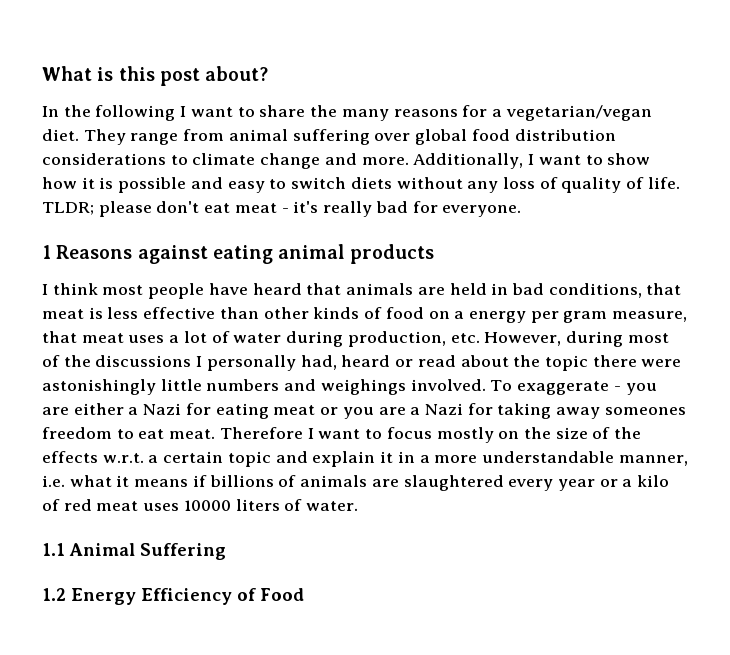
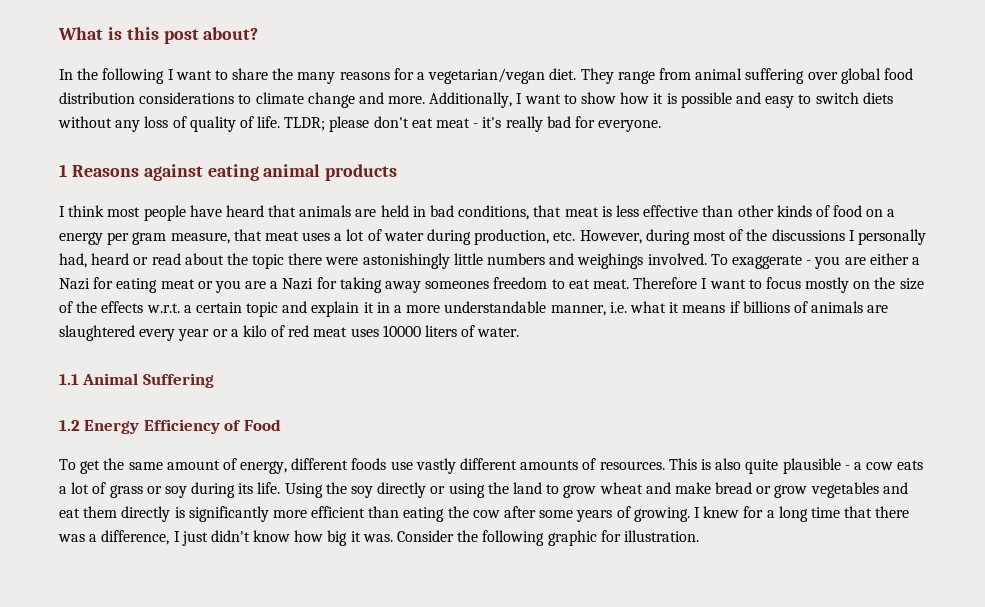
+ To get the same amount of energy, different foods use vastly different amounts of resources. This is also quite plausible - a cow eats a lot of grass or soy during its life. Using the soy directly or using the land to grow wheat and make bread or grow vegetables and eat them directly is significantly more efficient than eating the cow after some years of growing. I knew for a long time that there was a difference, I just didn't know how big it was. Consider the following graphic for illustration.

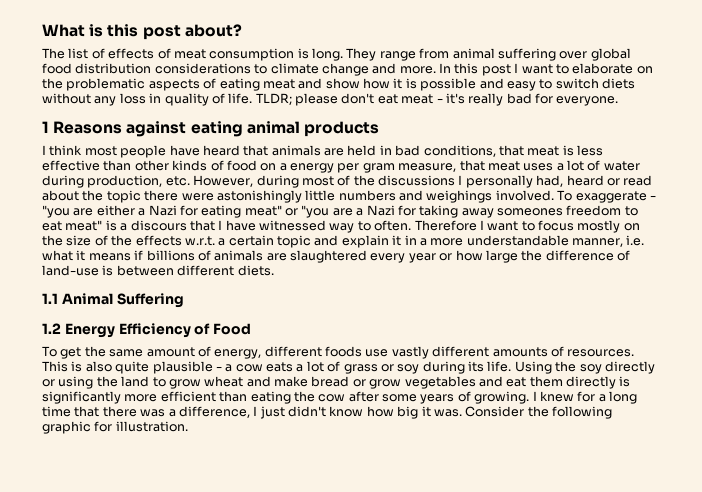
- In the following I want to share the many reasons for a vegetarian/vegan diet.
+ The list of effects of meat consumption is long.
- Additionally, I want to show how it is possible and easy to switch diets without any loss of quality of life.
+ In this post I want to elaborate on the problematic aspects of eating meat and show how it is possible and easy to switch diets without any loss in quality of life.
- To exaggerate - you are either a Nazi for eating meat or you are a Nazi for taking away someones freedom to eat meat.
+ To exaggerate - "you are either a Nazi for eating meat" or "you are a Nazi for taking away someones freedom to eat meat" is a discours that I have witnessed way to often.
- Therefore I want to focus mostly on the size of the effects w.r.t. a certain topic and explain it in a more understandable manner, i.e. what it means if billions of animals are slaughtered every year or a kilo of red meat uses 10000 liters of water.
+ Therefore I want to focus mostly on the size of the effects w.r.t. a certain topic and explain it in a more understandable manner, i.e. what it means if billions of animals are slaughtered every year or how large the difference of land-use is between different diets.

